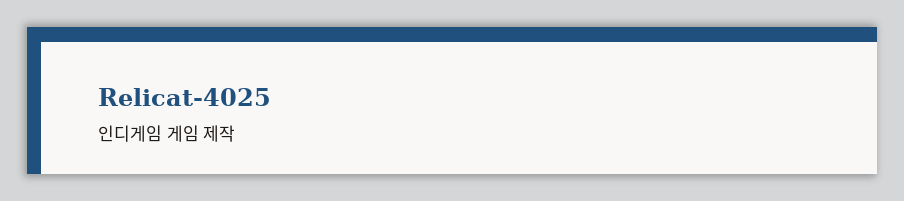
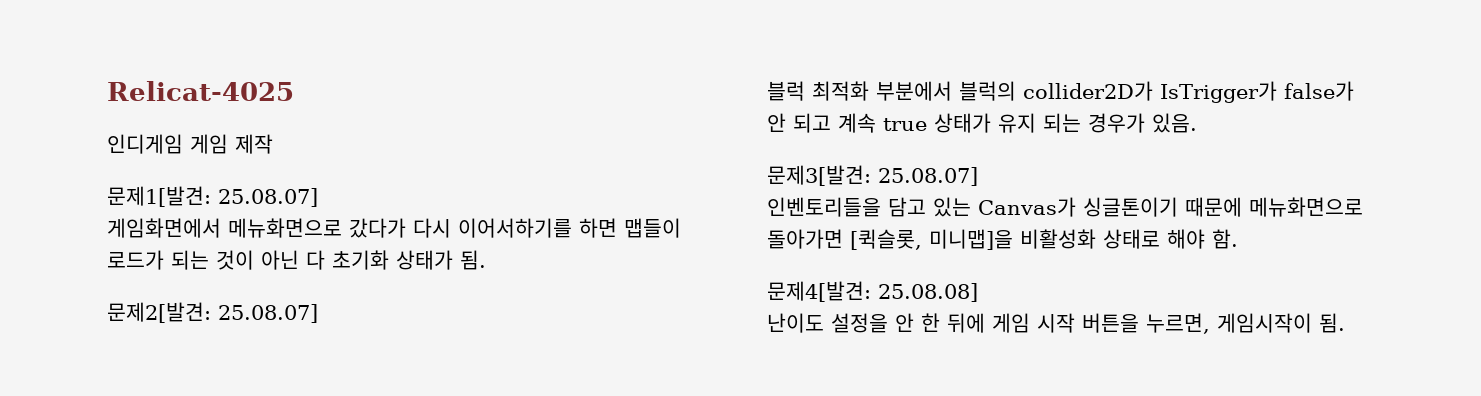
+ 문제1[발견: 25.08.07]
+ 게임화면에서 메뉴화면으로 갔다가 다시 이어서하기를 하면 맵들이 로드가 되는 것이 아닌 다 초기화 상태가 됨.
+ 문제2[발견: 25.08.07]
+ 블럭 최적화 부분에서 블럭의 collider2D가 IsTrigger가 false가 안 되고 계속 true 상태가 유지 되는 경우가 있음.
+ 문제3[발견: 25.08.07]
+ 인벤토리들을 담고 있는 Canvas가 싱글톤이기 때문에 메뉴화면으로 돌아가면 [퀵슬롯, 미니맵]을 비활성화 상태로 해야 함.
+ 문제4[발견: 25.08.08]
+ 난이도 설정을 안 한 뒤에 게임 시작 버튼을 누르면, 게임시작이 됨.

